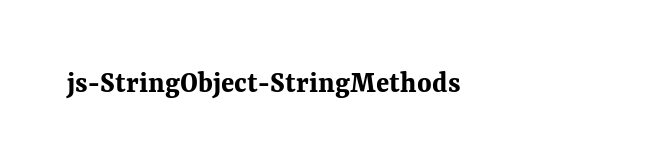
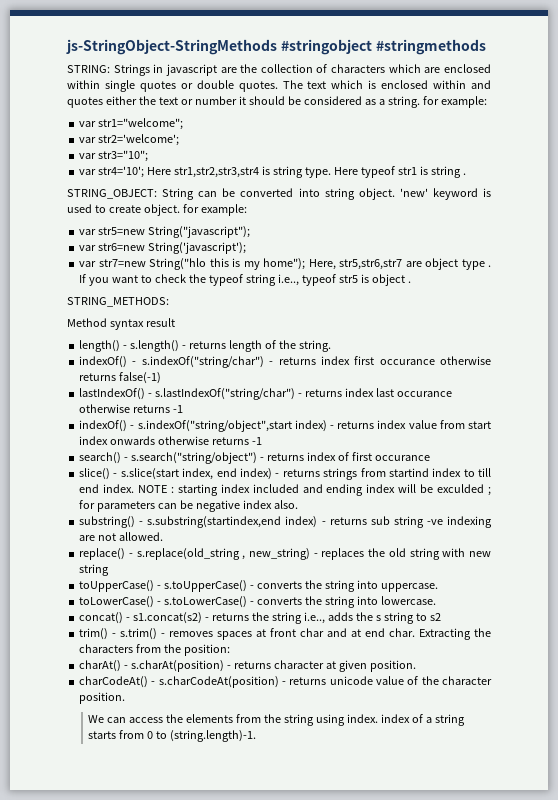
- js-StringObject-StringMethods
+ js-StringObject-StringMethods #stringobject #stringmethods
+ STRING: Strings in javascript are the collection of characters which are enclosed within single quotes or double quotes. The text which is enclosed within and quotes either the text or number it should be considered as a string. for example:
+ var str1="welcome";
+ var str2='welcome';
+ var str3="10";
+ var str4='10'; Here str1,str2,str3,str4 is string type. Here typeof str1 is string .
+ STRING_OBJECT: String can be converted into string object. 'new' keyword is used to create object. for example:
+ var str5=new String("javascript");
+ var str6=new String('javascript');
+ var str7=new String("hlo this is my home"); Here, str5,str6,str7 are object type . If you want to check the typeof string i.e.., typeof str5 is object .
+ STRING_METHODS:
+ Method syntax result
+ length() - s.length() - returns length of the string.
+ indexOf() - s.indexOf("string/char") - returns index first occurance otherwise returns false(-1)
+ lastIndexOf() - s.lastIndexOf("string/char") - returns index last occurance otherwise returns -1
+ indexOf() - s.indexOf("string/object",start index) - returns index value from start index onwards otherwise returns -1
+ search() - s.search("string/object") - returns index of first occurance
+ slice() - s.slice(start index, end index) - returns strings from startind index to till end index. NOTE : starting index included and ending index will be exculded ; for parameters can be negative index also.
+ substring() - s.substring(startindex,end index) - returns sub string -ve indexing are not allowed.
+ replace() - s.replace(old_string , new_string) - replaces the old string with new string
+ toUpperCase() - s.toUpperCase() - converts the string into uppercase.
+ toLowerCase() - s.toLowerCase() - converts the string into lowercase.
+ concat() - s1.concat(s2) - returns the string i.e.., adds the s string to s2
+ trim() - s.trim() - removes spaces at front char and at end char. Extracting the characters from the position:
+ charAt() - s.charAt(position) - returns character at given position.
+ charCodeAt() - s.charCodeAt(position) - returns unicode value of the character position.
+ We can access the elements from the string using index. index of a string starts from 0 to (string.length)-1.

